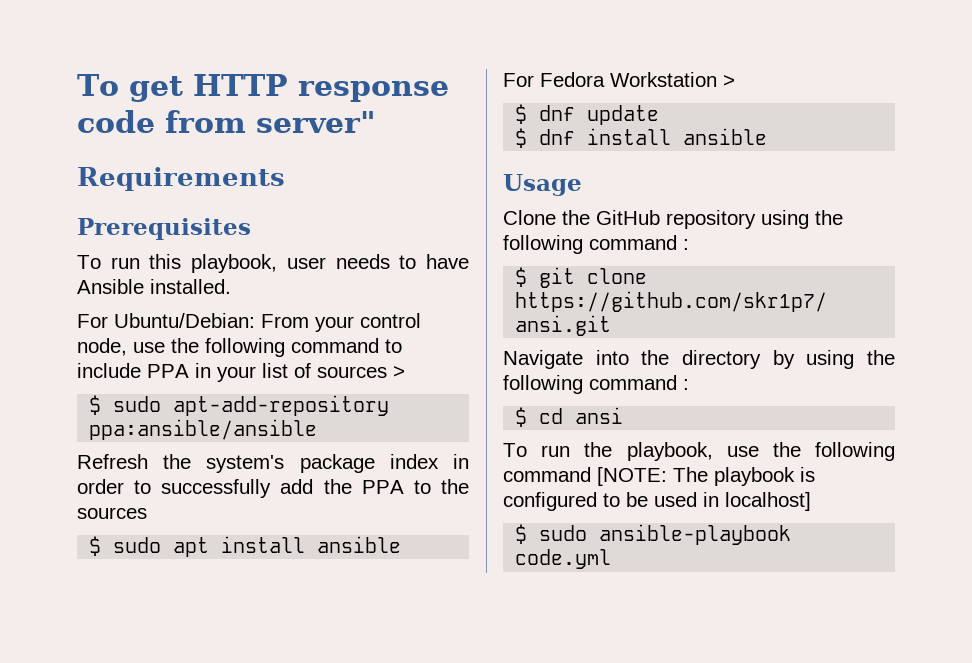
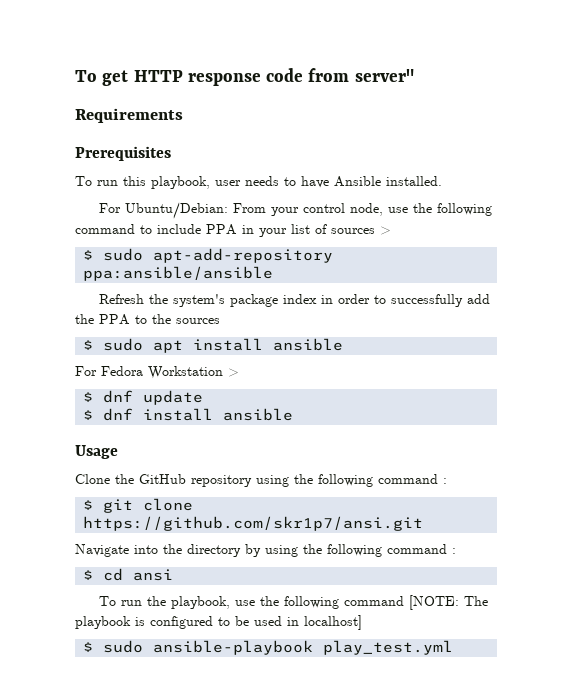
- $ sudo ansible-playbook code.yml
+ $ sudo ansible-playbook play_test.yml

